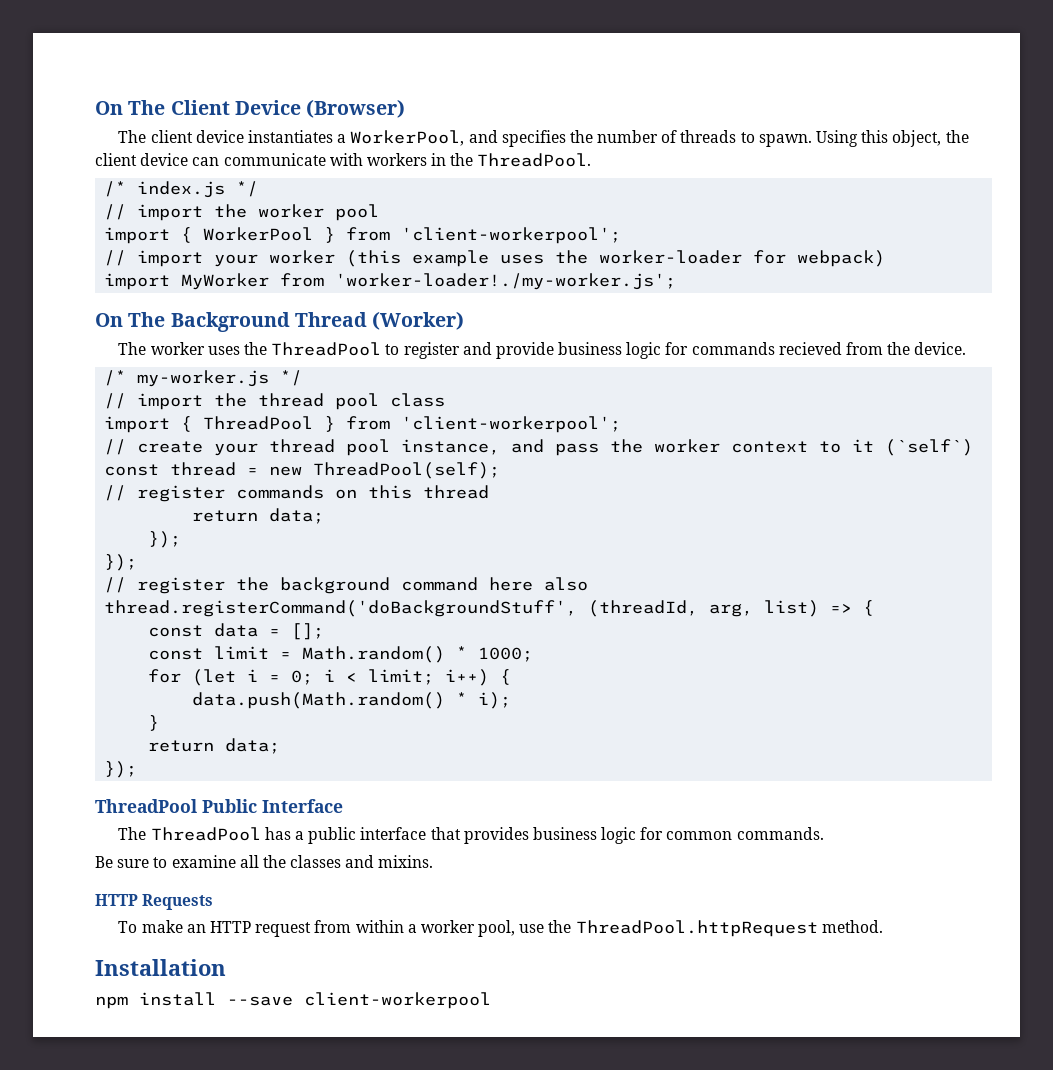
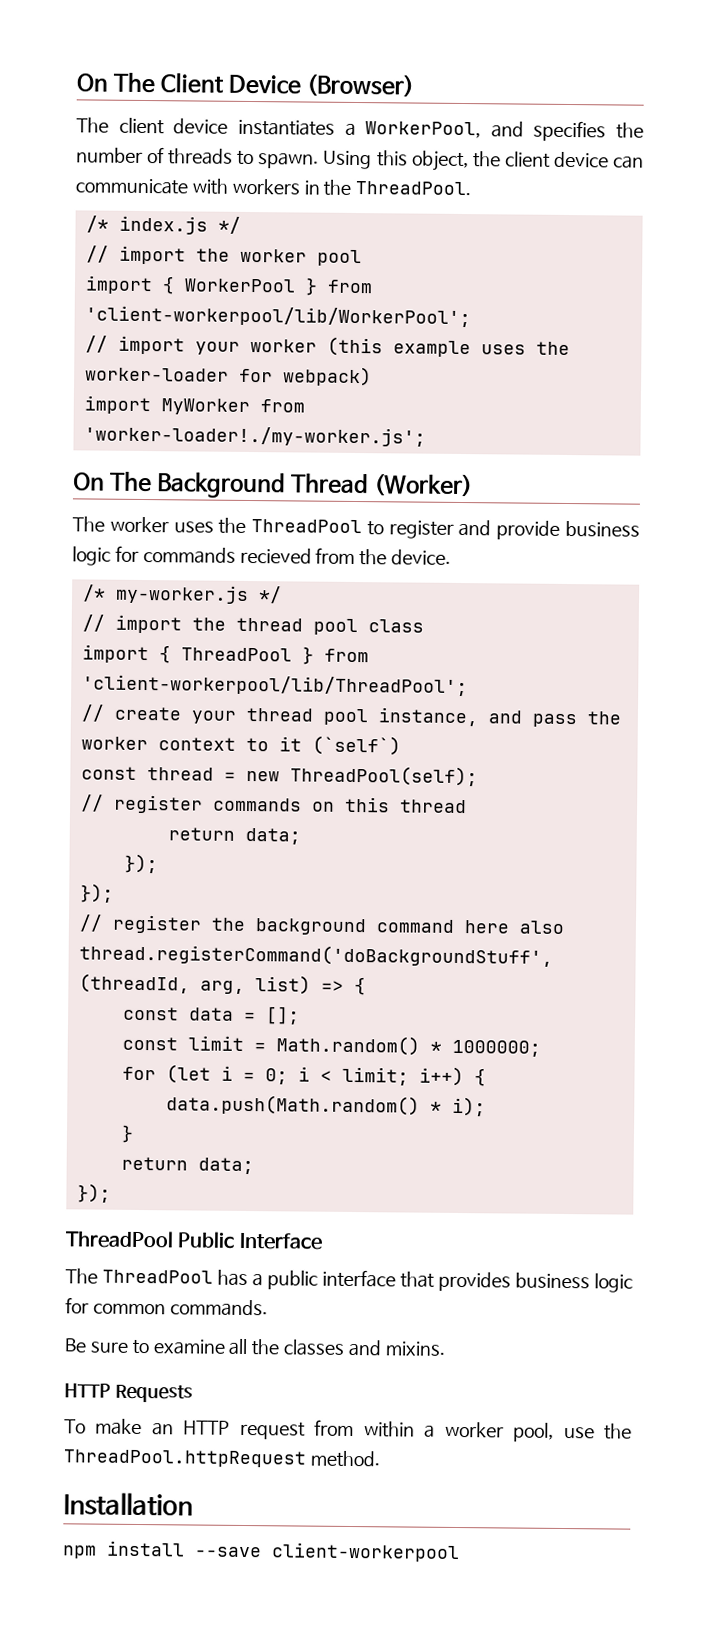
- import { WorkerPool } from 'client-workerpool';
+ import { WorkerPool } from 'client-workerpool/lib/WorkerPool';
- import { ThreadPool } from 'client-workerpool';
+ import { ThreadPool } from 'client-workerpool/lib/ThreadPool';
- const limit = Math.random() * 1000;
+ const limit = Math.random() * 1000000;

